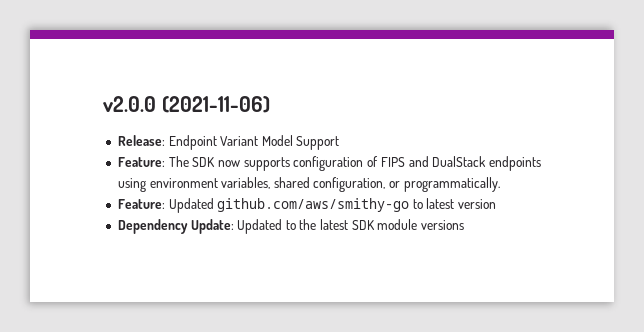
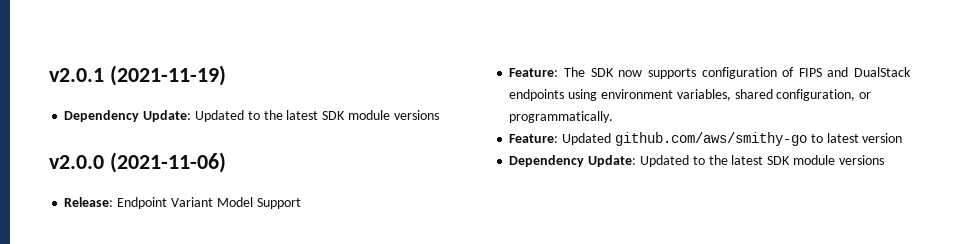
+ v2.0.1 (2021-11-19)
+ Dependency Update: Updated to the latest SDK module versions

